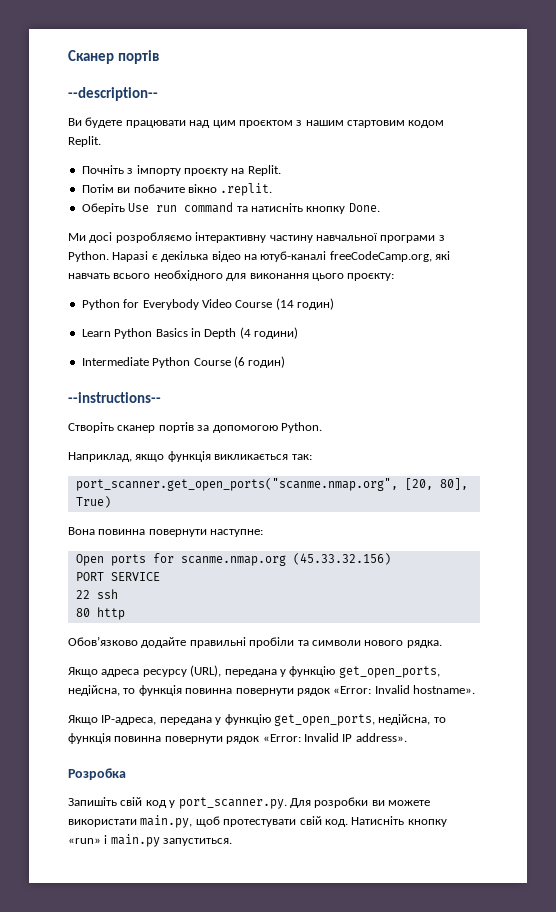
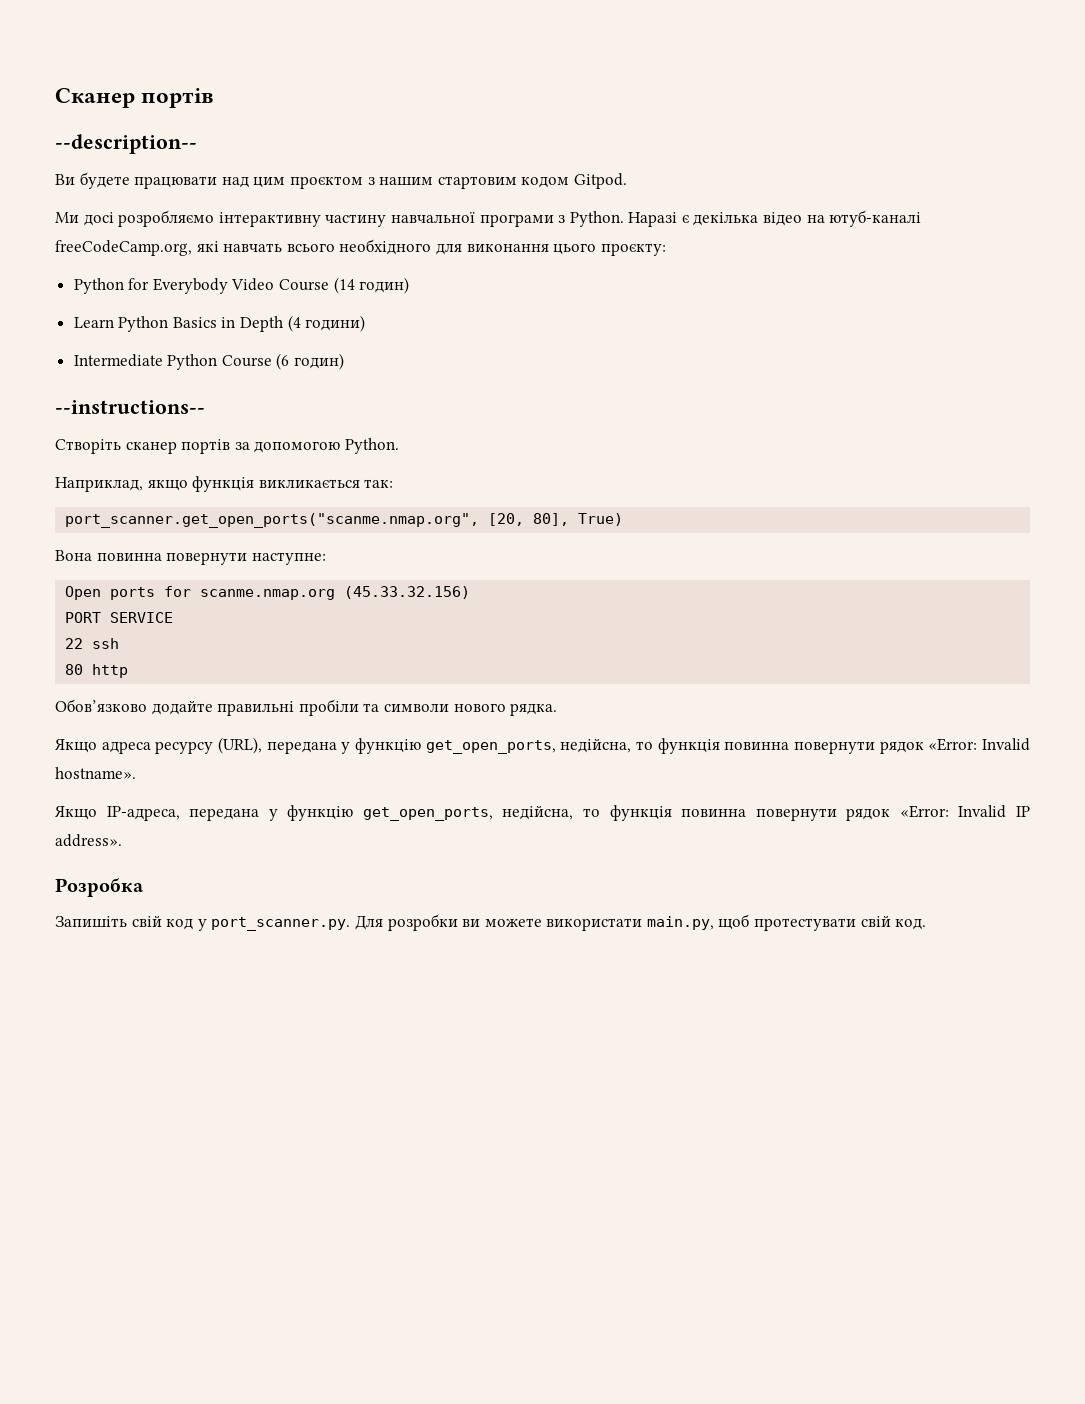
- Ви будете працювати над цим проєктом з нашим стартовим кодом Replit.
- Почніть з імпорту проєкту на Replit.
- Потім ви побачите вікно .replit.
- Оберіть Use run command та натисніть кнопку Done.
+ Ви будете працювати над цим проєктом з нашим стартовим кодом Gitpod.
- Натисніть кнопку «run» і main.py запуститься.

